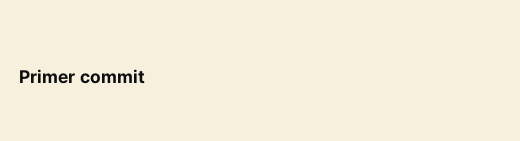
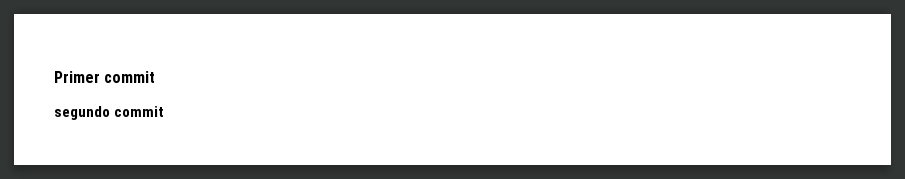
+ segundo commit

